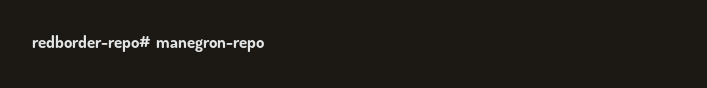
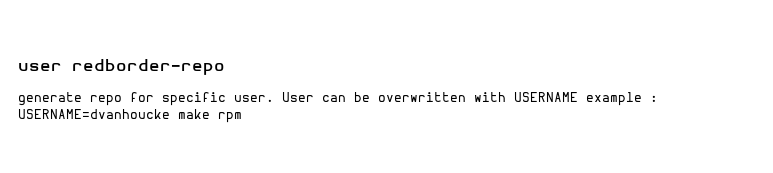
- redborder-repo# manegron-repo
+ user redborder-repo
+ generate repo for specific user. User can be overwritten with USERNAME example : USERNAME=dvanhoucke make rpm

